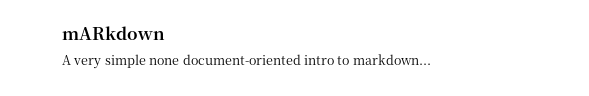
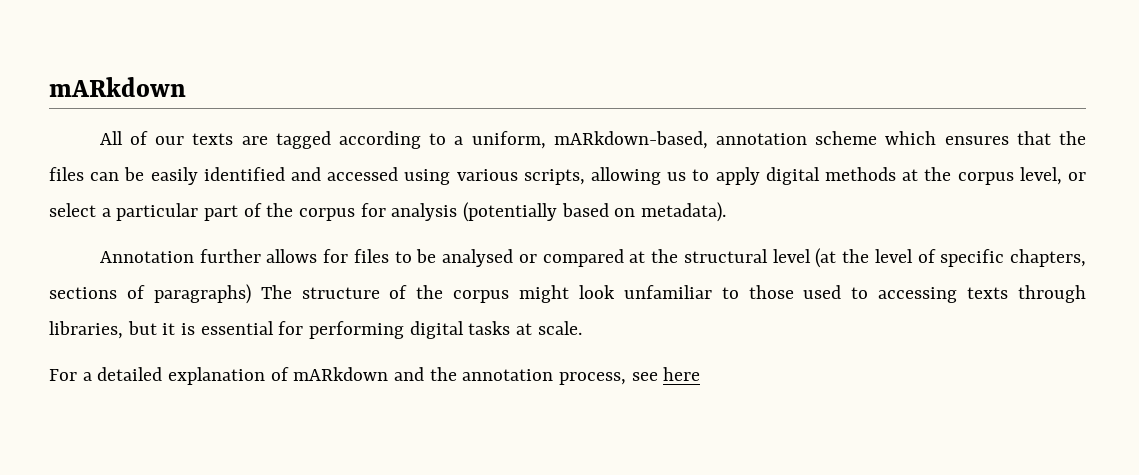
- A very simple none document-oriented intro to markdown...
+ All of our texts are tagged according to a uniform, mARkdown-based, annotation scheme which ensures that the files can be easily identified and accessed using various scripts, allowing us to apply digital methods at the corpus level, or select a particular part of the corpus for analysis (potentially based on metadata).
+ Annotation further allows for files to be analysed or compared at the structural level (at the level of specific chapters, sections of paragraphs) The structure of the corpus might look unfamiliar to those used to accessing texts through libraries, but it is essential for performing digital tasks at scale.
+ For a detailed explanation of mARkdown and the annotation process, see here

